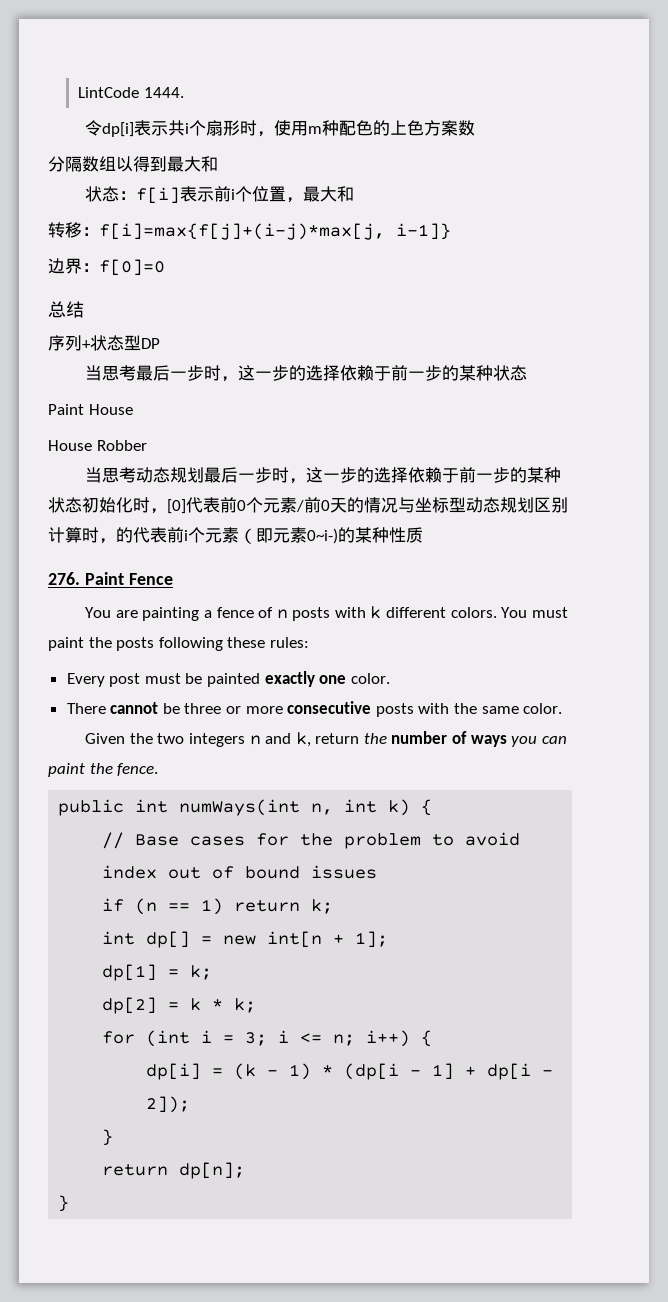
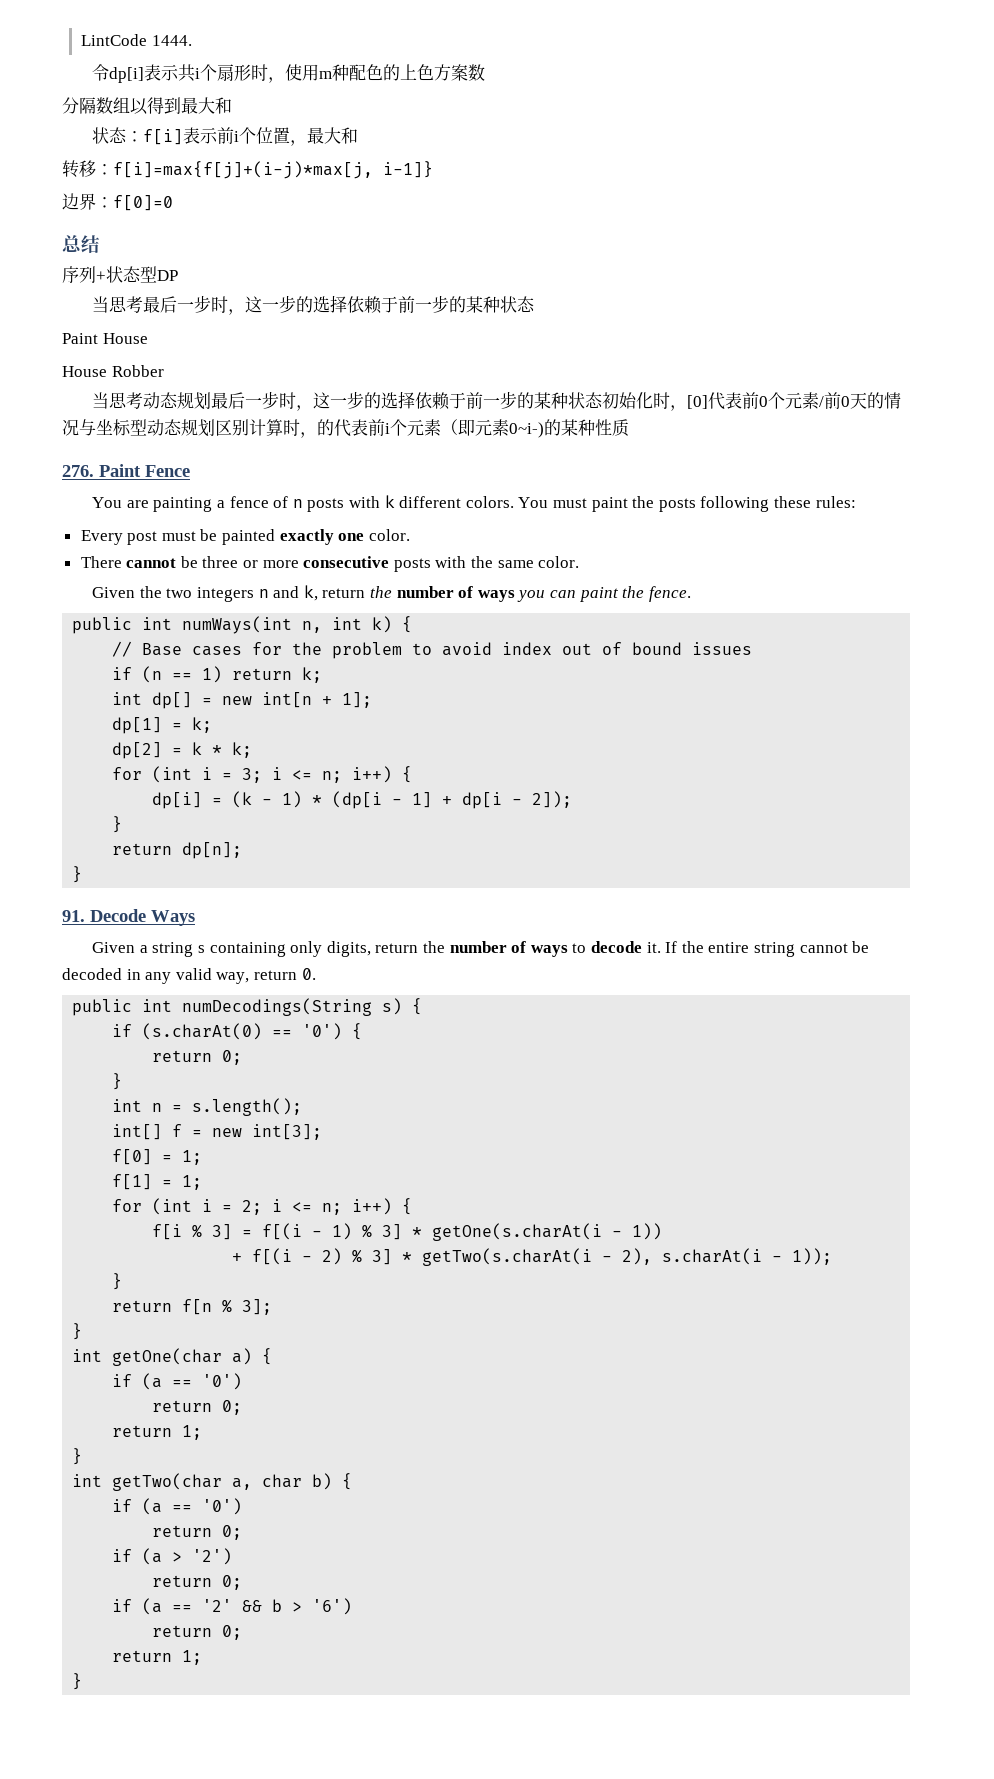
+ 91. Decode Ways
+ Given a string s containing only digits, return the number of ways to decode it. If the entire string cannot be decoded in any valid way, return 0.
+ public int numDecodings(String s) {
+ if (s.charAt(0) == '0') {
+ return 0;
+ }
+ int n = s.length();
+ int[] f = new int[3];
+ f[0] = 1;
+ f[1] = 1;
+ for (int i = 2; i <= n; i++) {
+ f[i % 3] = f[(i - 1) % 3] * getOne(s.charAt(i - 1))
+ + f[(i - 2) % 3] * getTwo(s.charAt(i - 2), s.charAt(i - 1));
+ }
+ return f[n % 3];
+ }
+ int getOne(char a) {
+ if (a == '0')
+ return 0;
+ return 1;
+ }
+ int getTwo(char a, char b) {
+ if (a == '0')
+ return 0;
+ if (a > '2')
+ return 0;
+ if (a == '2' && b > '6')
+ return 0;
+ return 1;
+ }

